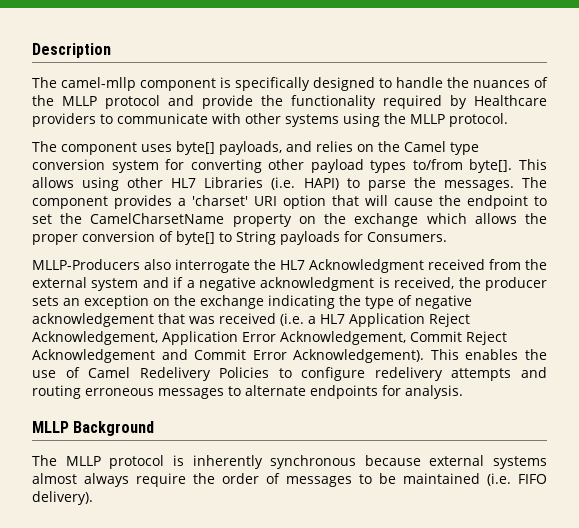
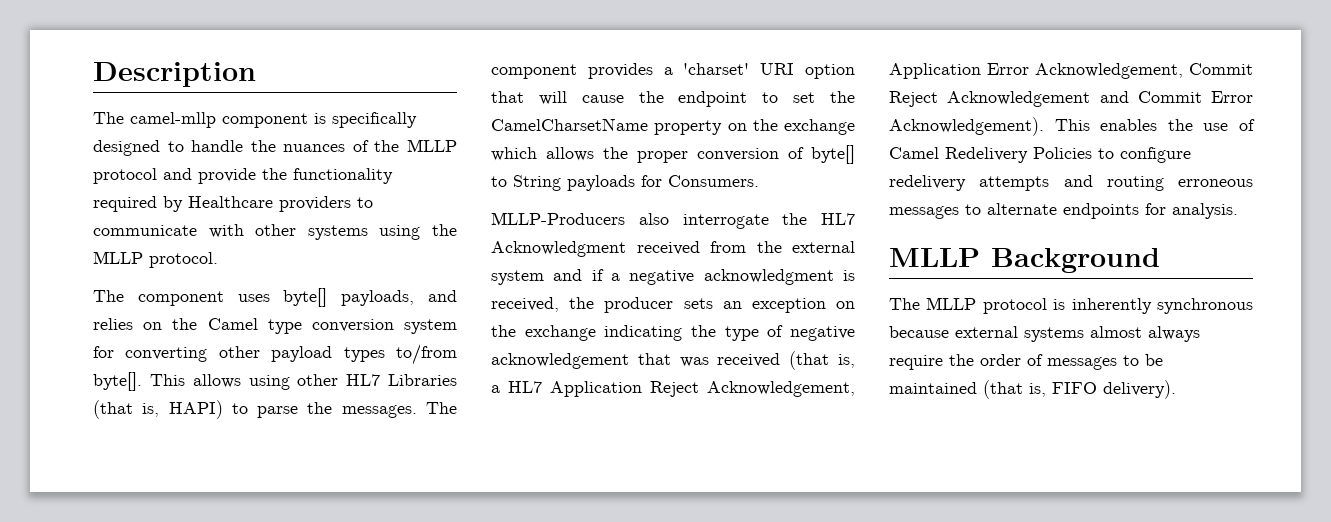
- This allows using other HL7 Libraries (i.e. HAPI) to parse the messages.
+ This allows using other HL7 Libraries (that is, HAPI) to parse the messages.
- MLLP-Producers also interrogate the HL7 Acknowledgment received from the external system and if a negative acknowledgment is received, the producer sets an exception on the exchange indicating the type of negative acknowledgement that was received (i.e. a HL7 Application Reject Acknowledgement, Application Error Acknowledgement, Commit Reject Acknowledgement and Commit Error Acknowledgement).
+ MLLP-Producers also interrogate the HL7 Acknowledgment received from the external system and if a negative acknowledgment is received, the producer sets an exception on the exchange indicating the type of negative acknowledgement that was received (that is, a HL7 Application Reject Acknowledgement, Application Error Acknowledgement, Commit Reject Acknowledgement and Commit Error Acknowledgement).
- The MLLP protocol is inherently synchronous because external systems almost always require the order of messages to be maintained (i.e. FIFO delivery).
+ The MLLP protocol is inherently synchronous because external systems almost always require the order of messages to be maintained (that is, FIFO delivery).

